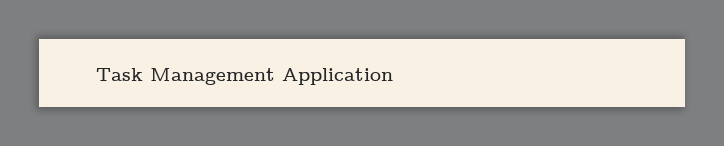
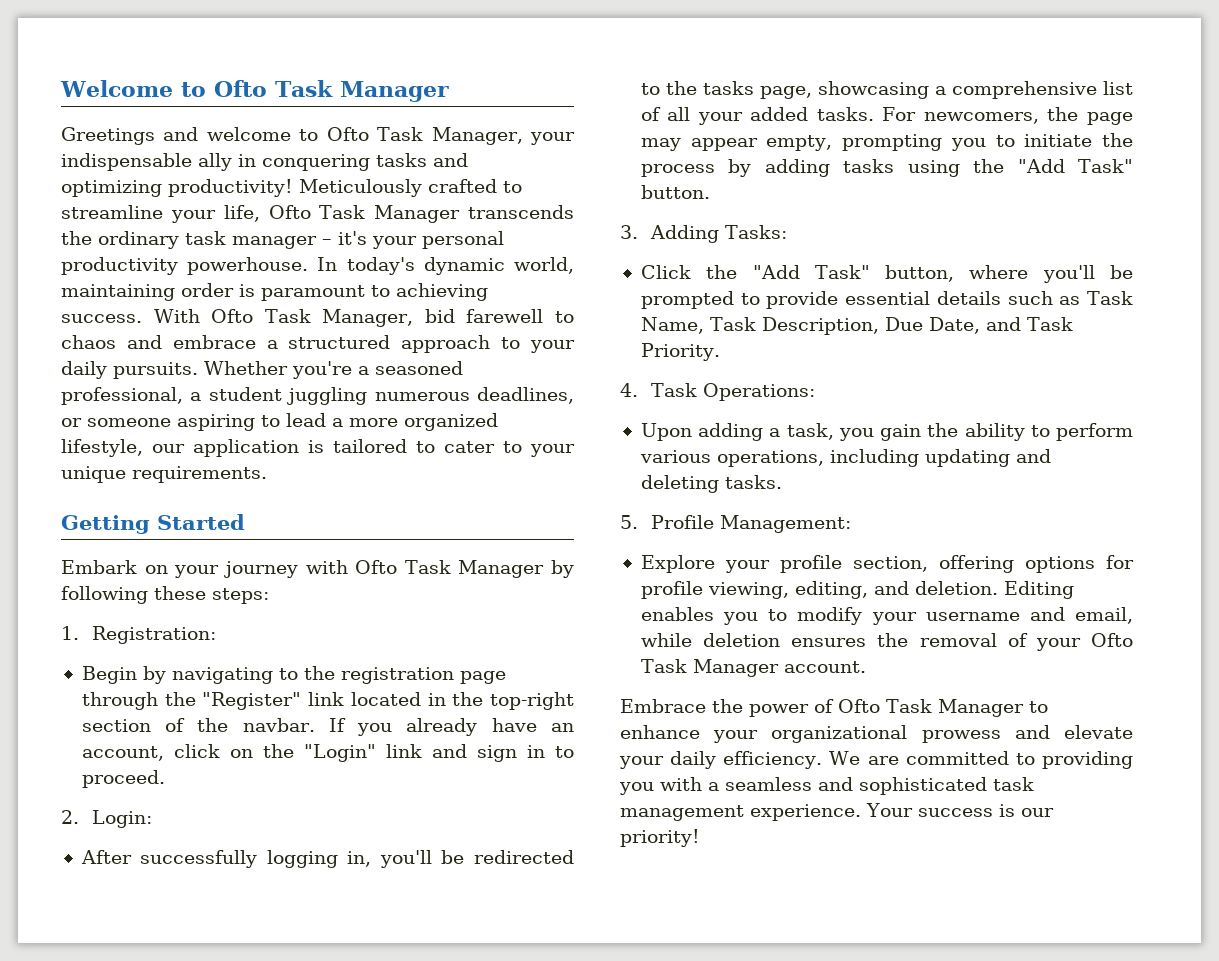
- Task Management Application
+ Welcome to Ofto Task Manager
+ Greetings and welcome to Ofto Task Manager, your indispensable ally in conquering tasks and optimizing productivity! Meticulously crafted to streamline your life, Ofto Task Manager transcends the ordinary task manager – it's your personal productivity powerhouse. In today's dynamic world, maintaining order is paramount to achieving success. With Ofto Task Manager, bid farewell to chaos and embrace a structured approach to your daily pursuits. Whether you're a seasoned professional, a student juggling numerous deadlines, or someone aspiring to lead a more organized lifestyle, our application is tailored to cater to your unique requirements.
+ Getting Started
+ Embark on your journey with Ofto Task Manager by following these steps:
+ 1. Registration:
+ Begin by navigating to the registration page through the "Register" link located in the top-right section of the navbar. If you already have an account, click on the "Login" link and sign in to proceed.
+ 2. Login:
+ After successfully logging in, you'll be redirected to the tasks page, showcasing a comprehensive list of all your added tasks. For newcomers, the page may appear empty, prompting you to initiate the process by adding tasks using the "Add Task" button.
+ 3. Adding Tasks:
+ Click the "Add Task" button, where you'll be prompted to provide essential details such as Task Name, Task Description, Due Date, and Task Priority.
+ 4. Task Operations:
+ Upon adding a task, you gain the ability to perform various operations, including updating and deleting tasks.
+ 5. Profile Management:
+ Explore your profile section, offering options for profile viewing, editing, and deletion. Editing enables you to modify your username and email, while deletion ensures the removal of your Ofto Task Manager account.
+ Embrace the power of Ofto Task Manager to enhance your organizational prowess and elevate your daily efficiency. We are committed to providing you with a seamless and sophisticated task management experience. Your success is our priority!

